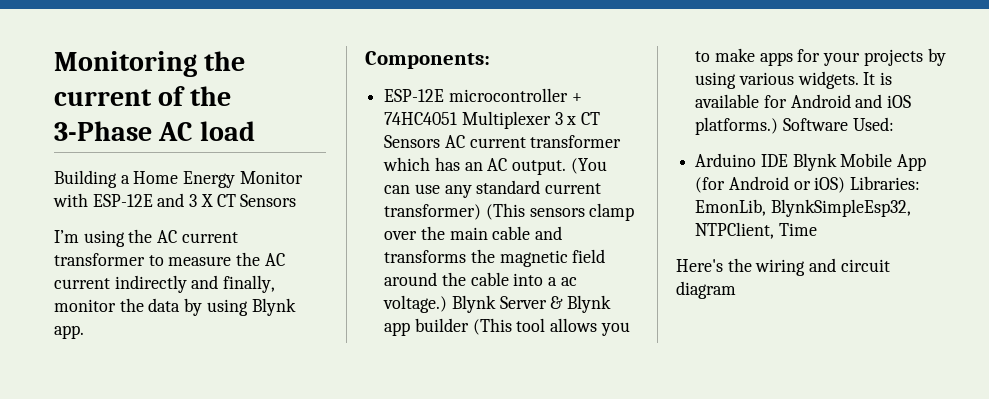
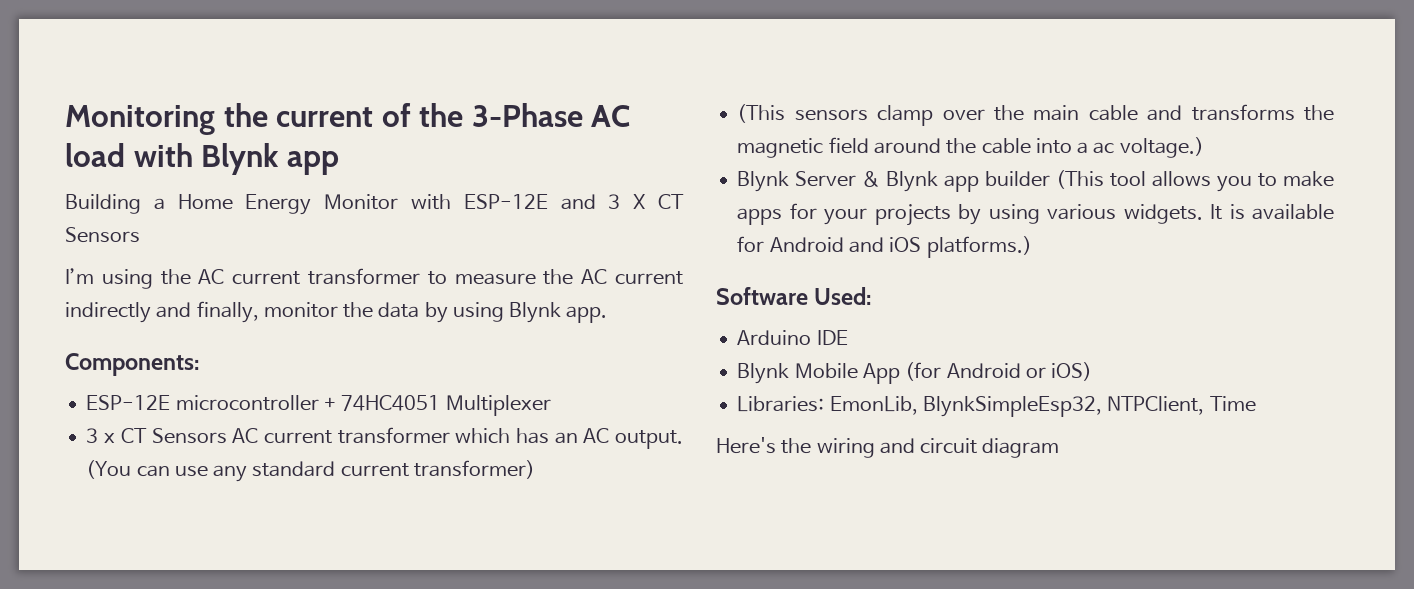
- Monitoring the current of the 3-Phase AC load
+ Monitoring the current of the 3-Phase AC load with Blynk app
- ESP-12E microcontroller + 74HC4051 Multiplexer 3 x CT Sensors AC current transformer which has an AC output.
+ ESP-12E microcontroller + 74HC4051 Multiplexer
+ 3 x CT Sensors AC current transformer which has an AC output.
- (You can use any standard current transformer) (This sensors clamp over the main cable and transforms the magnetic field around the cable into a ac voltage.) Blynk Server & Blynk app builder (This tool allows you to make apps for your projects by using various widgets.
+ (You can use any standard current transformer)
+ (This sensors clamp over the main cable and transforms the magnetic field around the cable into a ac voltage.)
+ Blynk Server & Blynk app builder (This tool allows you to make apps for your projects by using various widgets.
- It is available for Android and iOS platforms.) Software Used:
+ It is available for Android and iOS platforms.)
+ Software Used:
- Arduino IDE Blynk Mobile App (for Android or iOS) Libraries: EmonLib, BlynkSimpleEsp32, NTPClient, Time
+ Arduino IDE
+ Blynk Mobile App (for Android or iOS)
+ Libraries: EmonLib, BlynkSimpleEsp32, NTPClient, Time

